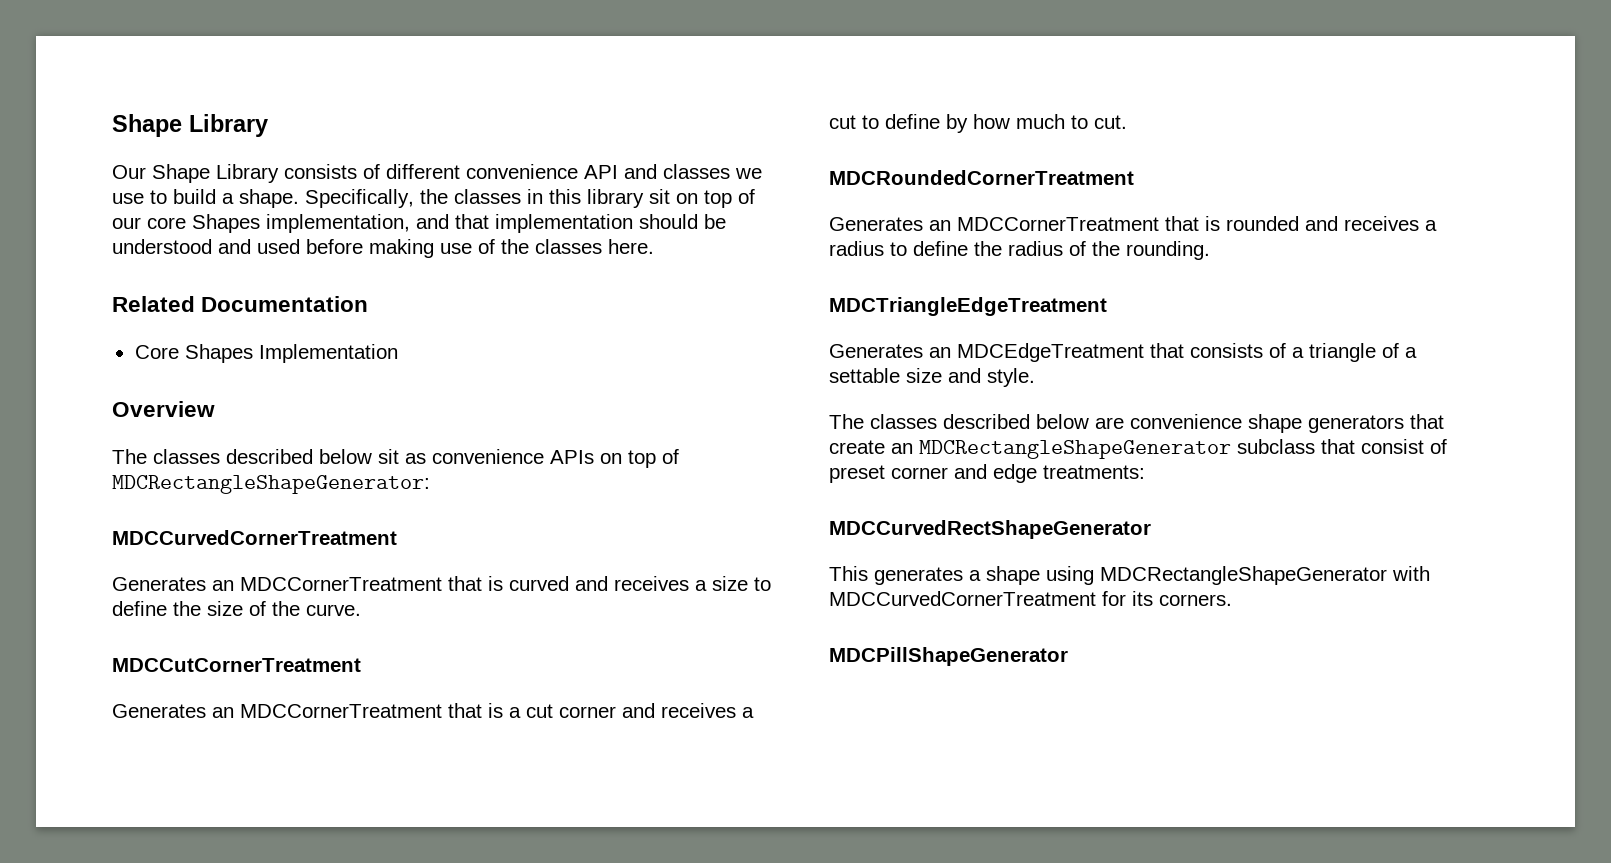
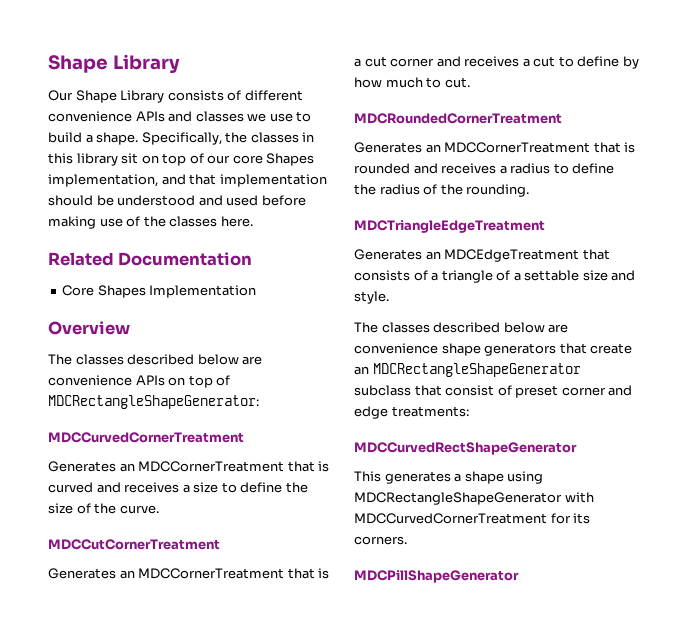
- Our Shape Library consists of different convenience API and classes we use to build a shape.
+ Our Shape Library consists of different convenience APIs and classes we use to build a shape.
- The classes described below sit as convenience APIs on top of MDCRectangleShapeGenerator:
+ The classes described below are convenience APIs on top of MDCRectangleShapeGenerator:

